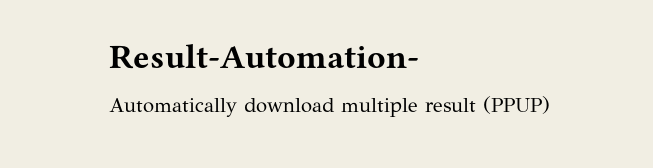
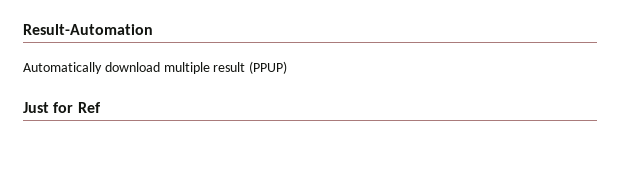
- Result-Automation-
+ Result-Automation
+ Just for Ref

